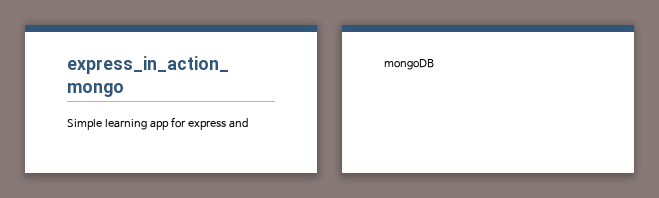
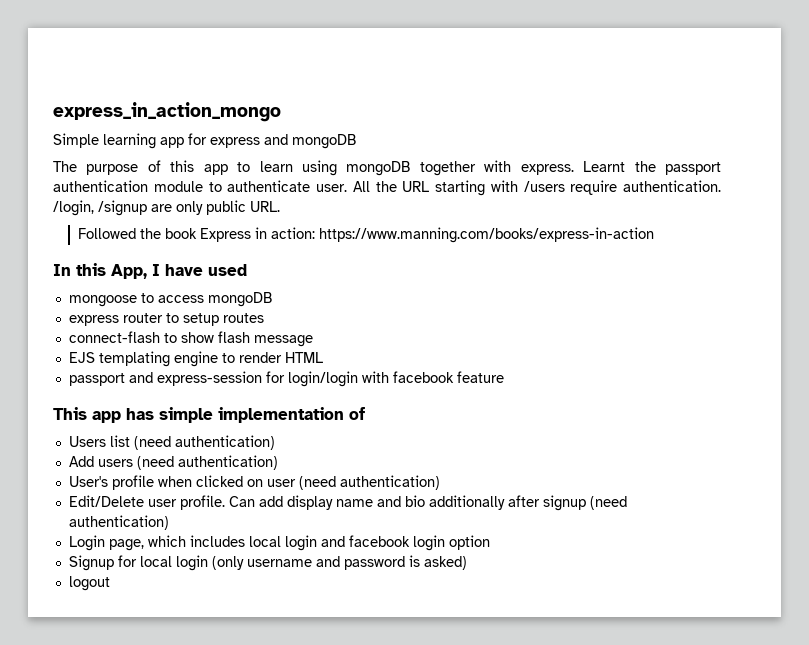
+ The purpose of this app to learn using mongoDB together with express. Learnt the passport authentication module to authenticate user. All the URL starting with /users require authentication. /login, /signup are only public URL.
+ Followed the book Express in action: https://www.manning.com/books/express-in-action
+ In this App, I have used
+ mongoose to access mongoDB
+ express router to setup routes
+ connect-flash to show flash message
+ EJS templating engine to render HTML
+ passport and express-session for login/login with facebook feature
+ This app has simple implementation of
+ Users list (need authentication)
+ Add users (need authentication)
+ User's profile when clicked on user (need authentication)
+ Edit/Delete user profile. Can add display name and bio additionally after signup (need authentication)
+ Login page, which includes local login and facebook login option
+ Signup for local login (only username and password is asked)
+ logout

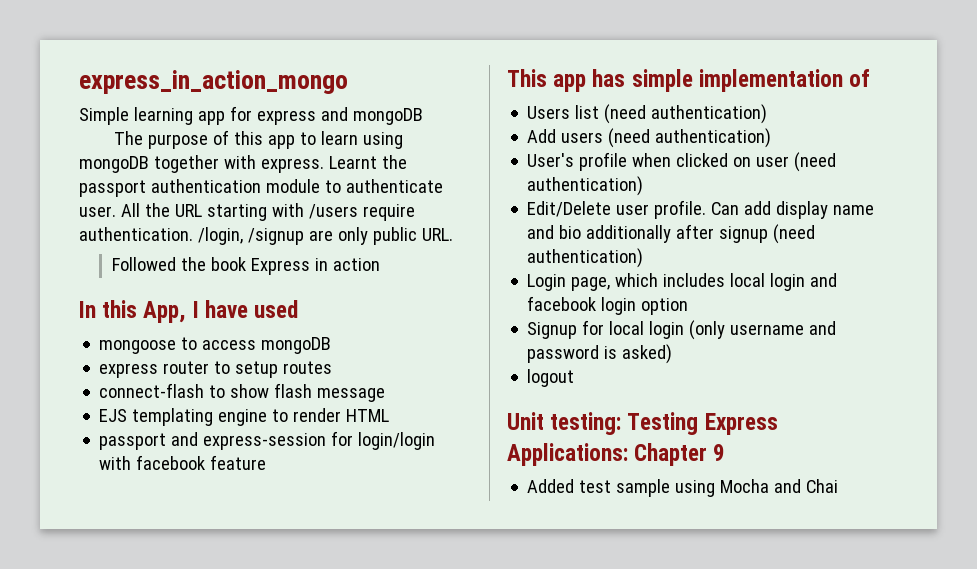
- Followed the book Express in action: https://www.manning.com/books/express-in-action
+ Followed the book Express in action
+ Unit testing: Testing Express Applications: Chapter 9
+ Added test sample using Mocha and Chai

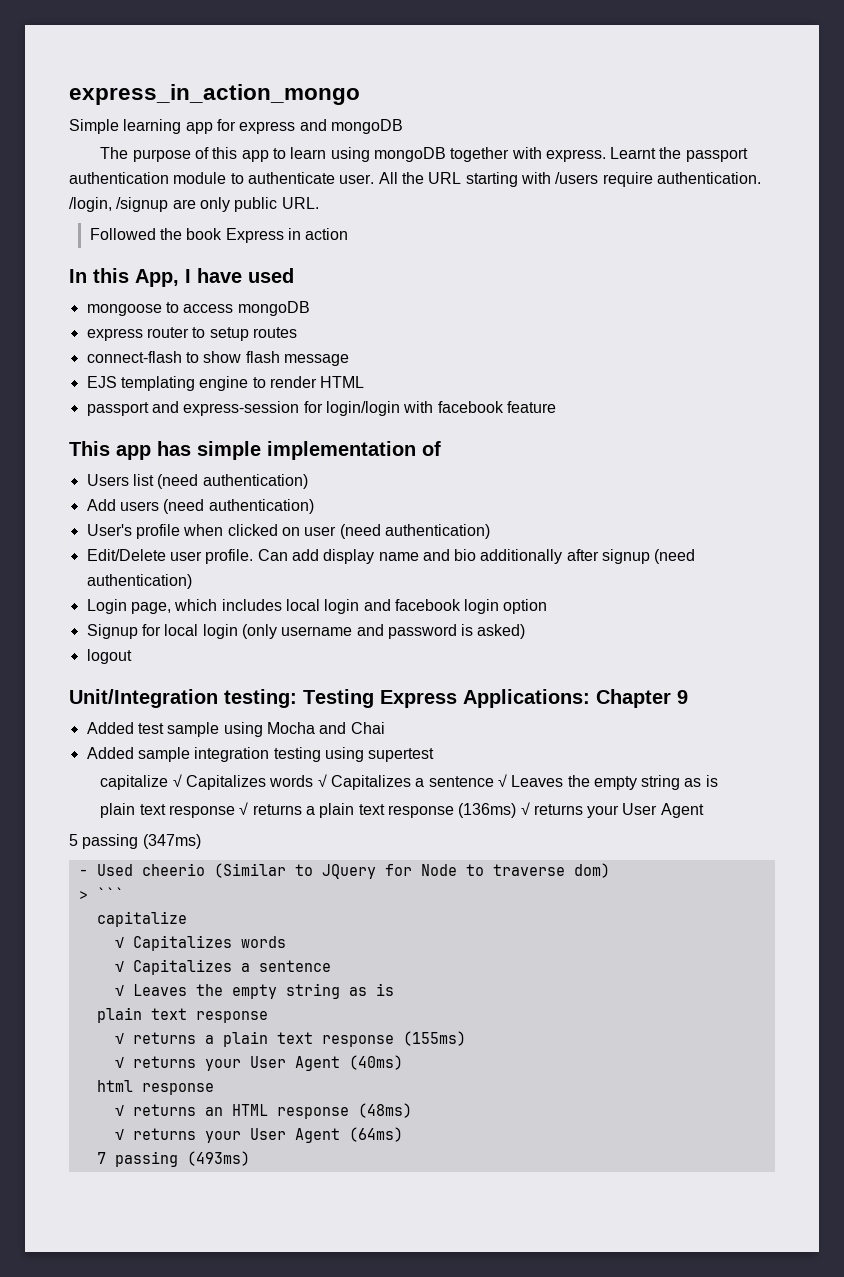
- Unit testing: Testing Express Applications: Chapter 9
+ Unit/Integration testing: Testing Express Applications: Chapter 9
+ Added sample integration testing using supertest
+ capitalize √ Capitalizes words √ Capitalizes a sentence √ Leaves the empty string as is
+ plain text response √ returns a plain text response (136ms) √ returns your User Agent
+ 5 passing (347ms)
+ - Used cheerio (Similar to JQuery for Node to traverse dom)
+ > ```
+ capitalize
+ √ Capitalizes words
+ √ Capitalizes a sentence
+ √ Leaves the empty string as is
+ plain text response
+ √ returns a plain text response (155ms)
+ √ returns your User Agent (40ms)
+ html response
+ √ returns an HTML response (48ms)
+ √ returns your User Agent (64ms)
+ 7 passing (493ms)

